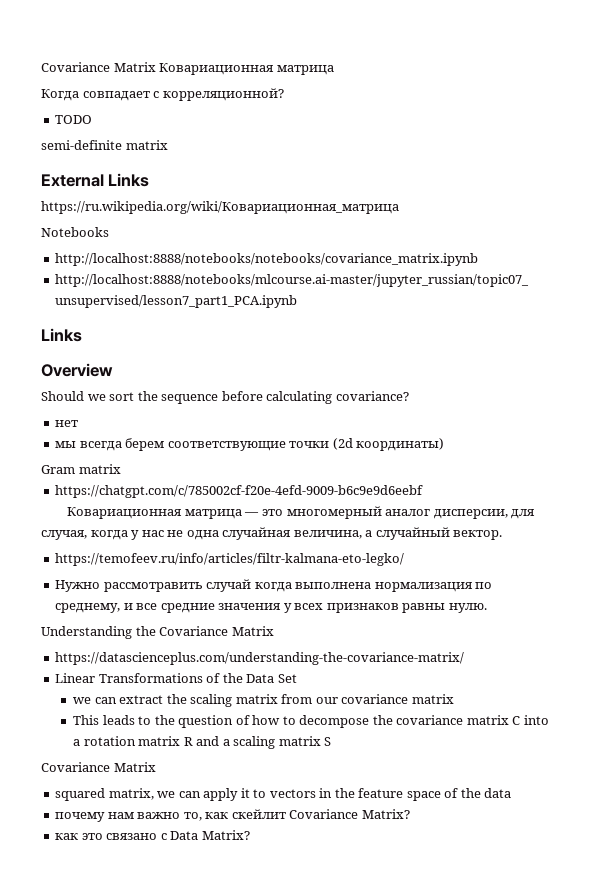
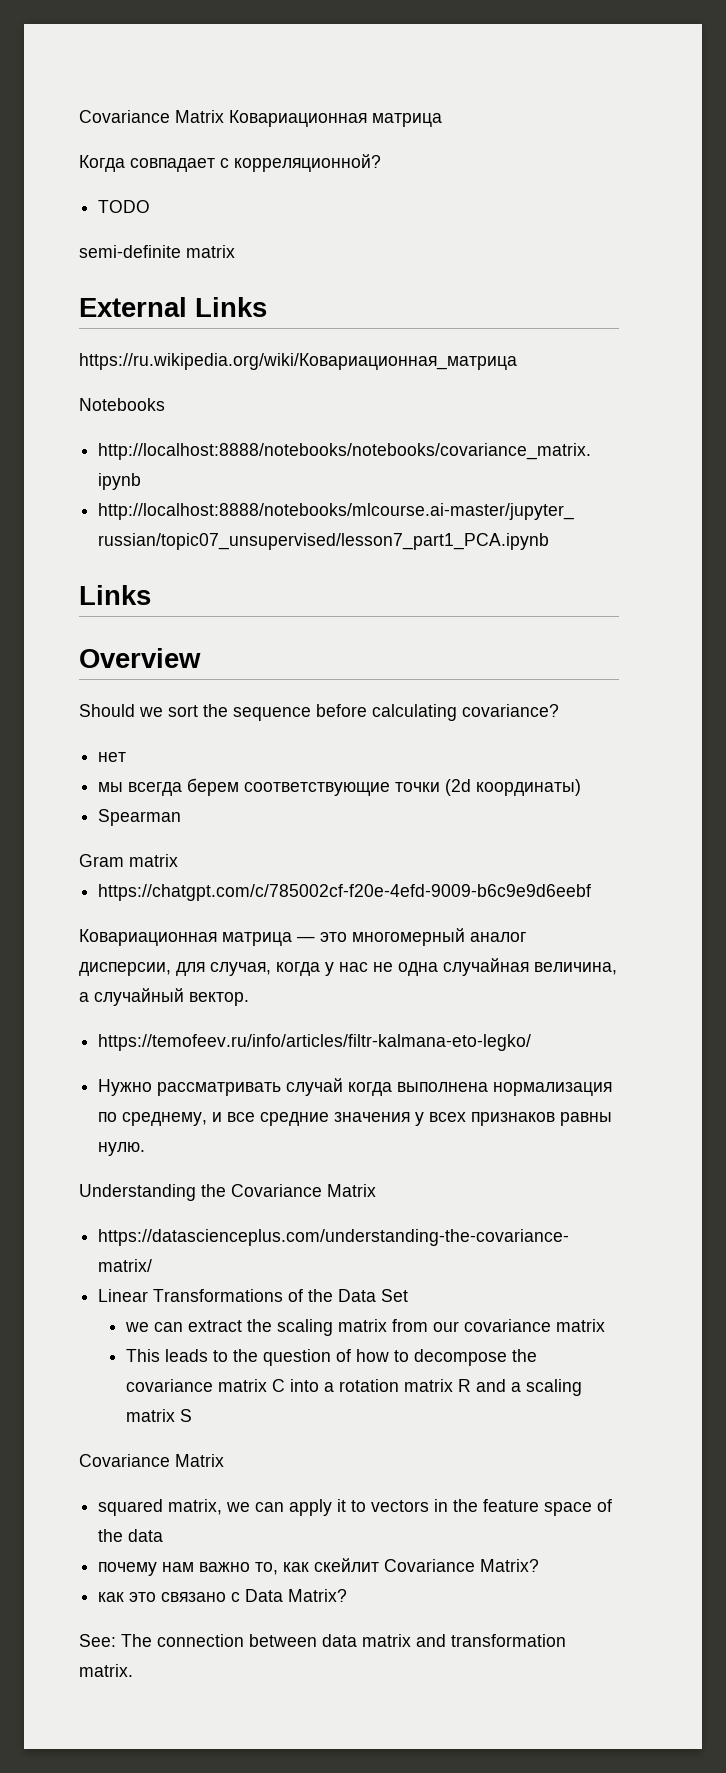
+ Spearman
- Нужно рассмотравить случай когда выполнена нормализация по среднему, и все средние значения у всех признаков равны нулю.
+ Нужно рассматривать случай когда выполнена нормализация по среднему, и все средние значения у всех признаков равны нулю.
+ See: The connection between data matrix and transformation matrix.

